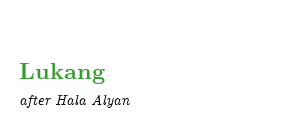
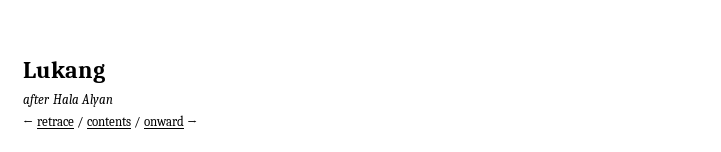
+ ← retrace / contents / onward →

